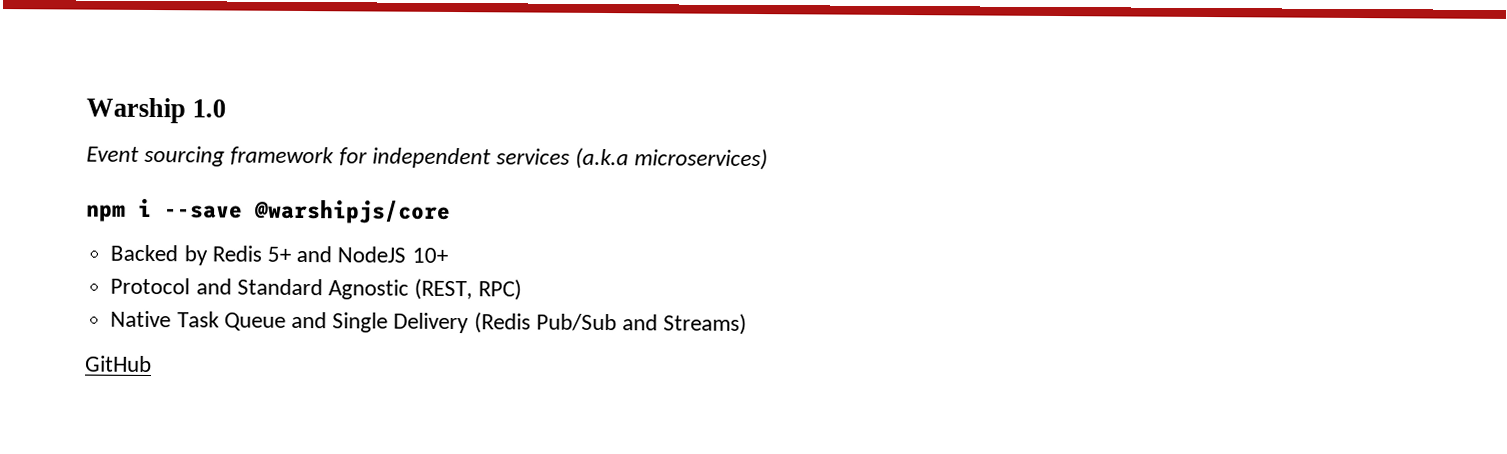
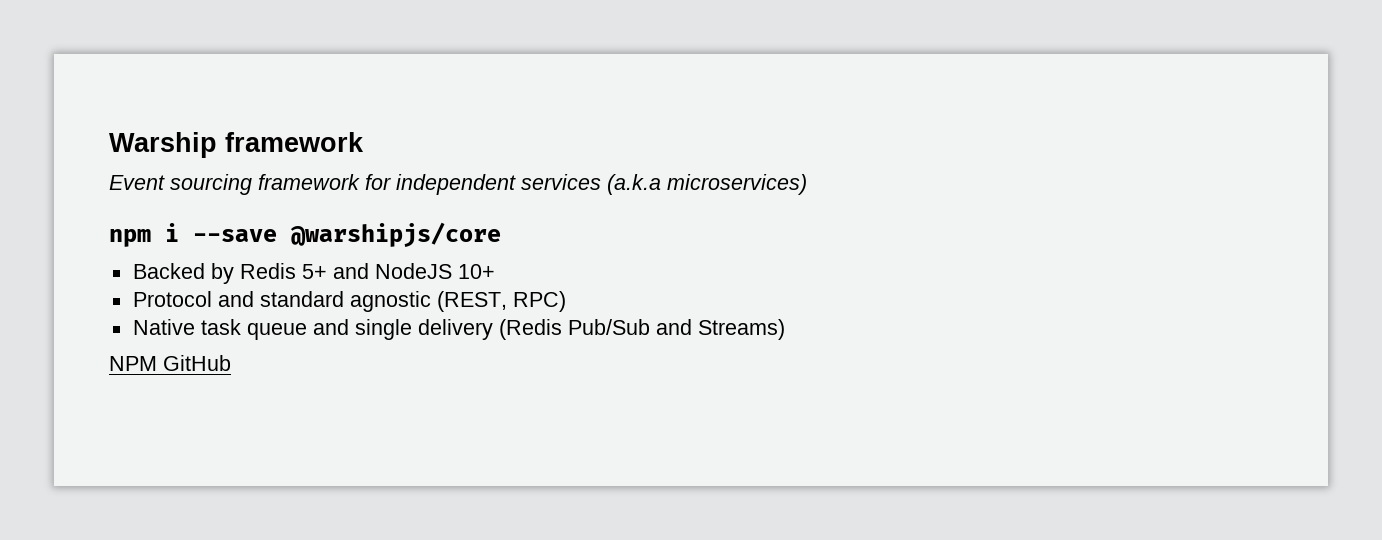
- Warship 1.0
+ Warship framework
- Protocol and Standard Agnostic (REST, RPC)
+ Protocol and standard agnostic (REST, RPC)
- Native Task Queue and Single Delivery (Redis Pub/Sub and Streams)
+ Native task queue and single delivery (Redis Pub/Sub and Streams)
- GitHub
+ NPM GitHub

